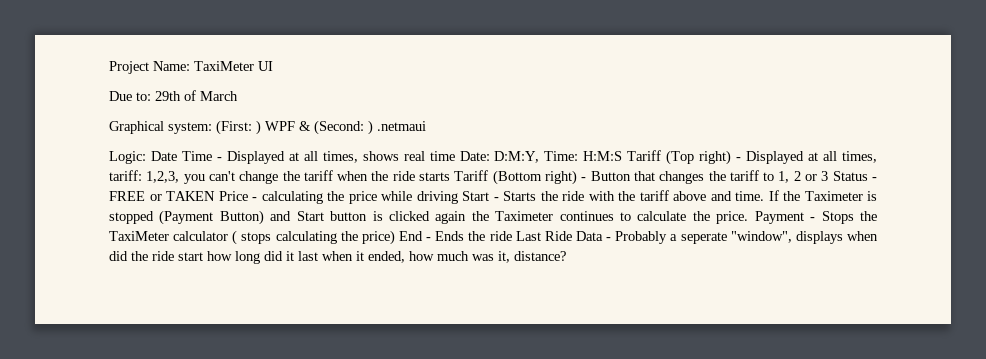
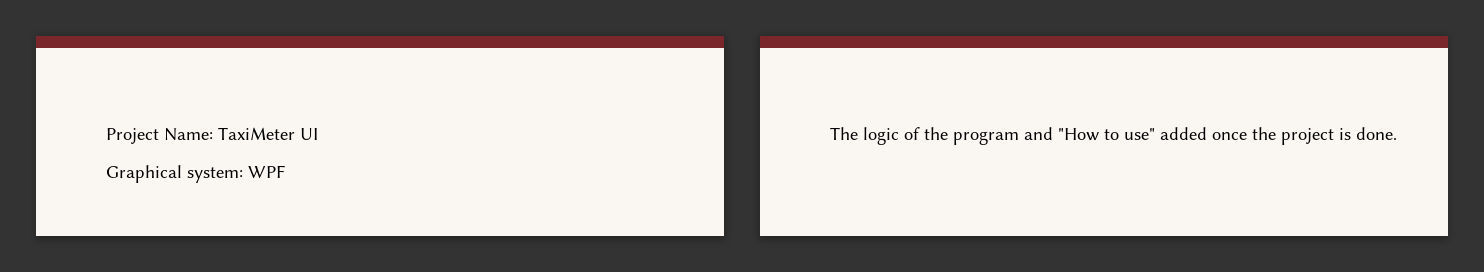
- Due to: 29th of March
- Graphical system: (First: ) WPF & (Second: ) .netmaui
- Logic: Date Time - Displayed at all times, shows real time Date: D:M:Y, Time: H:M:S Tariff (Top right) - Displayed at all times, tariff: 1,2,3, you can't change the tariff when the ride starts Tariff (Bottom right) - Button that changes the tariff to 1, 2 or 3 Status - FREE or TAKEN Price - calculating the price while driving Start - Starts the ride with the tariff above and time. If the Taximeter is stopped (Payment Button) and Start button is clicked again the Taximeter continues to calculate the price. Payment - Stops the TaxiMeter calculator ( stops calculating the price) End - Ends the ride Last Ride Data - Probably a seperate "window", displays when did the ride start how long did it last when it ended, how much was it, distance?
+ Graphical system: WPF
+ The logic of the program and "How to use" added once the project is done.

